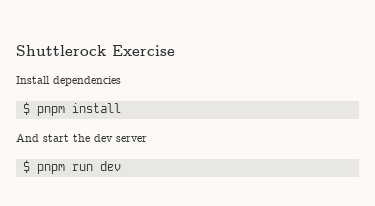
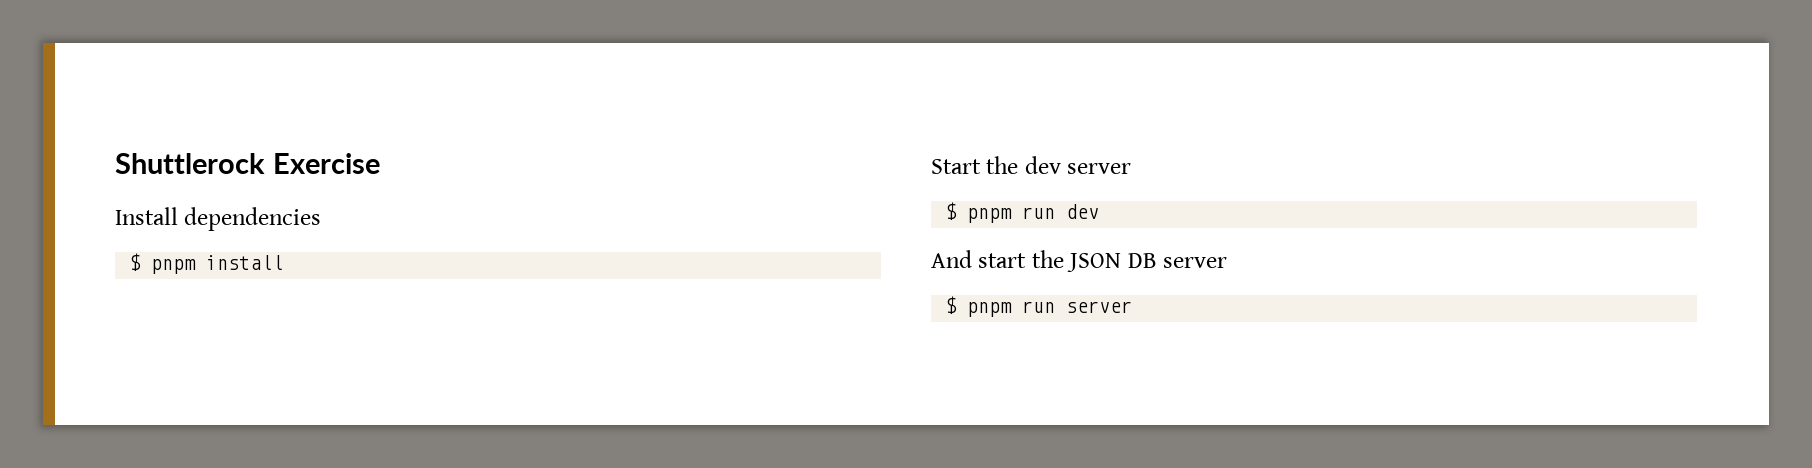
- And start the dev server
+ Start the dev server
+ And start the JSON DB server
+ $ pnpm run server

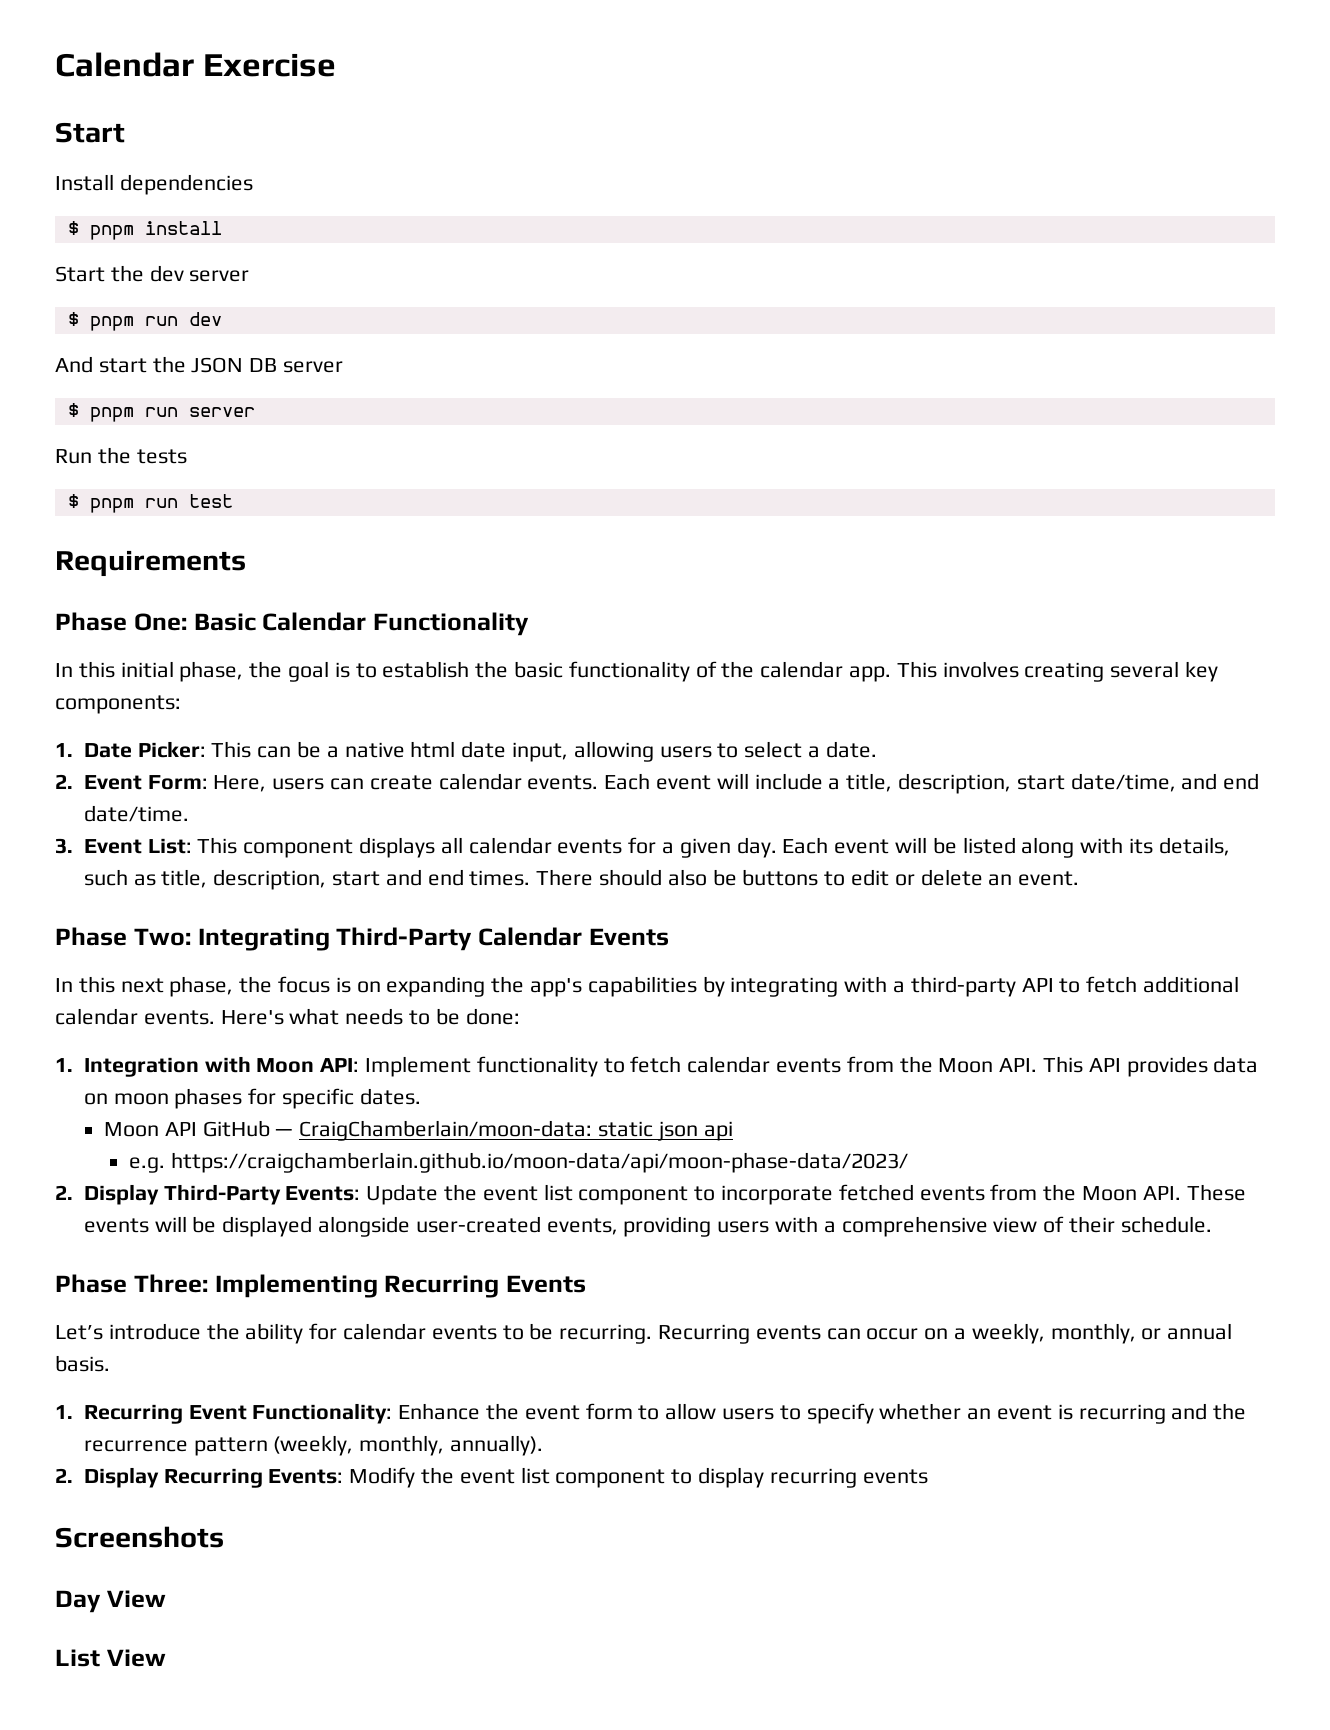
- Shuttlerock Exercise
+ Calendar Exercise
+ Start
+ Run the tests
+ $ pnpm run test
+ Requirements
+ Phase One: Basic Calendar Functionality
+ In this initial phase, the goal is to establish the basic functionality of the calendar app. This involves creating several key components:
+ 1. Date Picker: This can be a native html date input, allowing users to select a date.
+ 2. Event Form: Here, users can create calendar events. Each event will include a title, description, start date/time, and end date/time.
+ 3. Event List: This component displays all calendar events for a given day. Each event will be listed along with its details, such as title, description, start and end times. There should also be buttons to edit or delete an event.
+ Phase Two: Integrating Third-Party Calendar Events
+ In this next phase, the focus is on expanding the app's capabilities by integrating with a third-party API to fetch additional calendar events. Here's what needs to be done:
+ 1. Integration with Moon API: Implement functionality to fetch calendar events from the Moon API. This API provides data on moon phases for specific dates.
+ Moon API GitHub — CraigChamberlain/moon-data: static json api
+ e.g. https://craigchamberlain.github.io/moon-data/api/moon-phase-data/2023/
+ 2. Display Third-Party Events: Update the event list component to incorporate fetched events from the Moon API. These events will be displayed alongside user-created events, providing users with a comprehensive view of their schedule.
+ Phase Three: Implementing Recurring Events
+ Let’s introduce the ability for calendar events to be recurring. Recurring events can occur on a weekly, monthly, or annual basis.
+ 1. Recurring Event Functionality: Enhance the event form to allow users to specify whether an event is recurring and the recurrence pattern (weekly, monthly, annually).
+ 2. Display Recurring Events: Modify the event list component to display recurring events
+ Screenshots
+ Day View
+ List View

